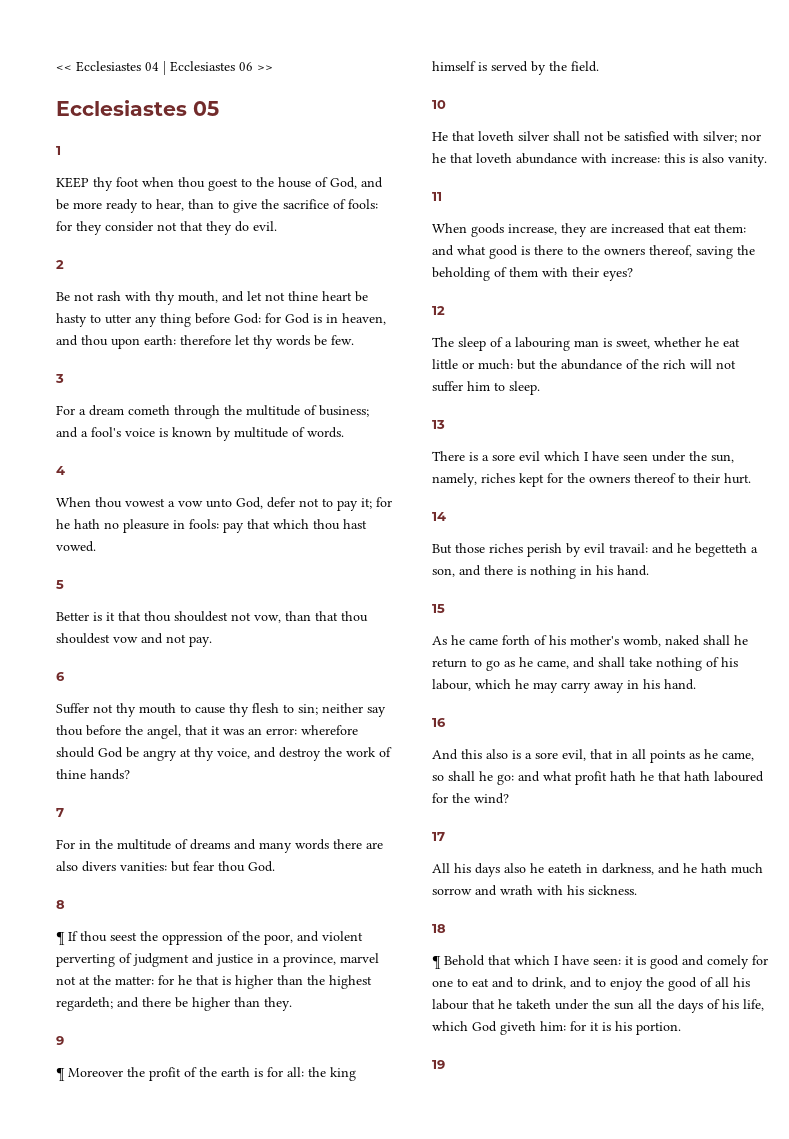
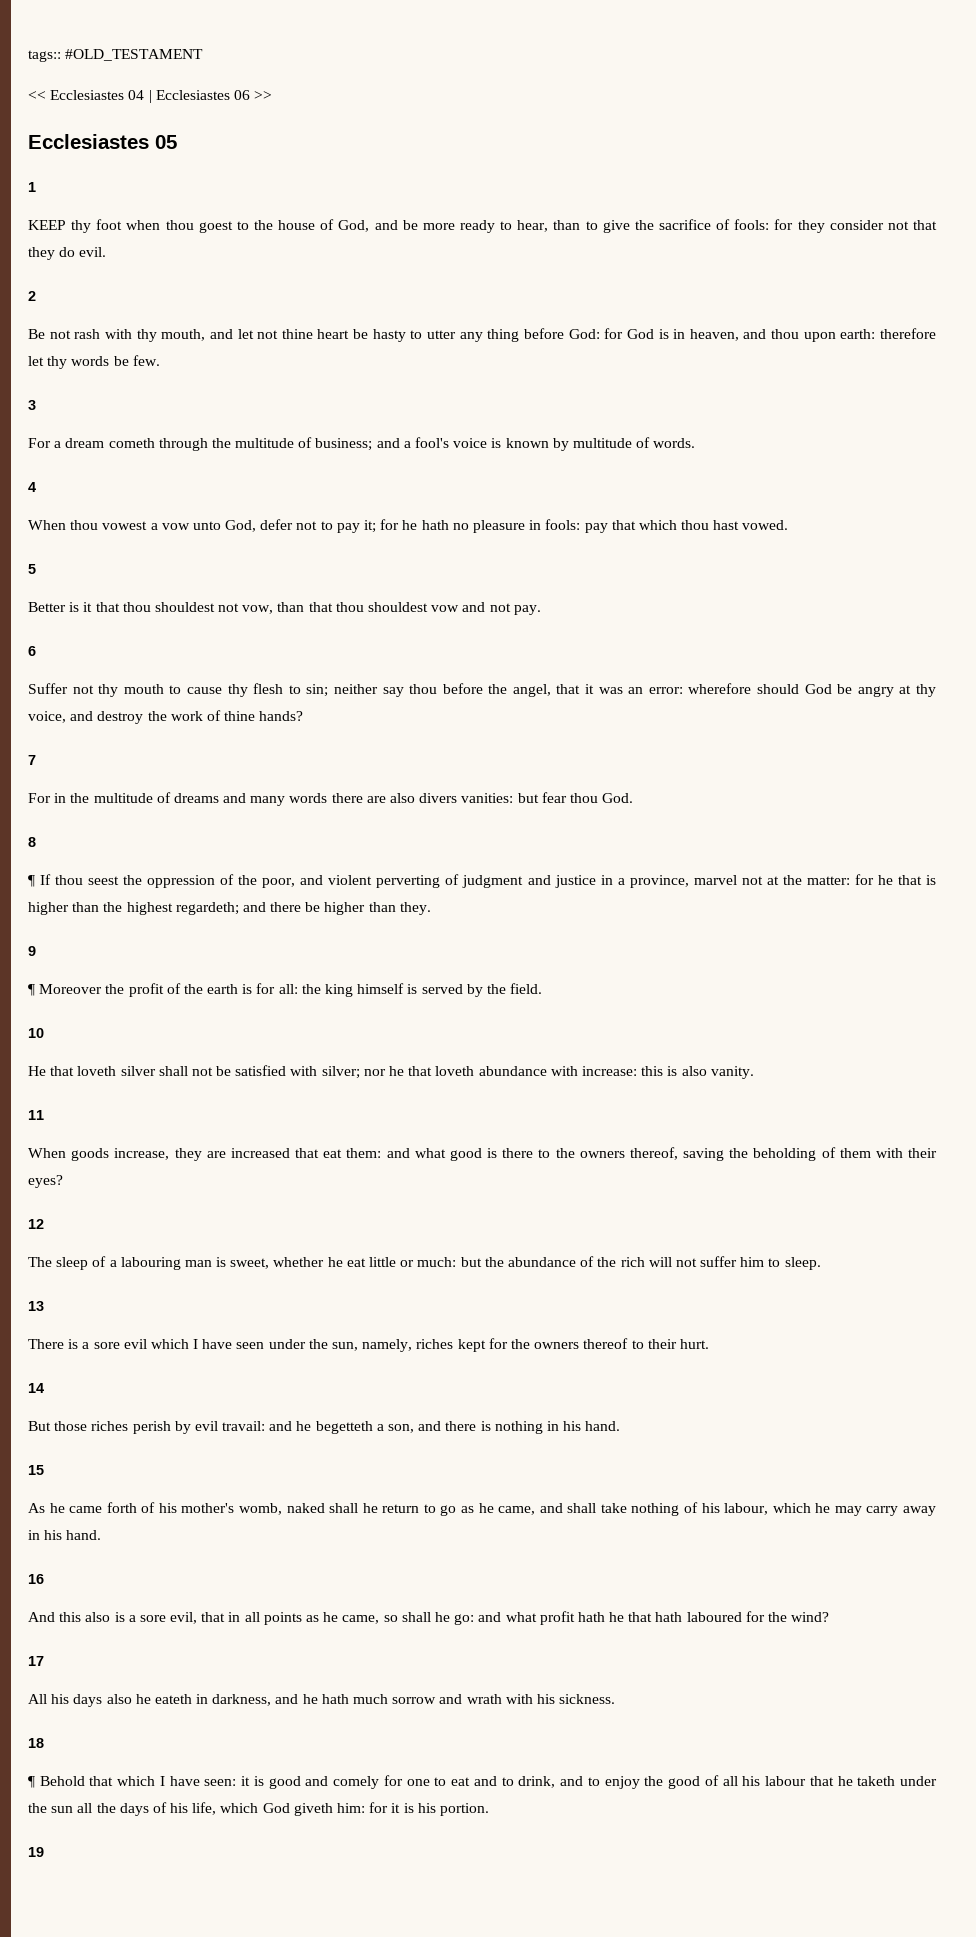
+ tags:: #OLD_TESTAMENT

